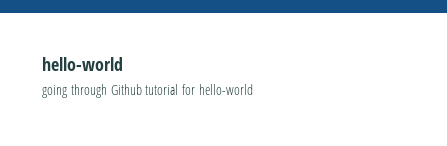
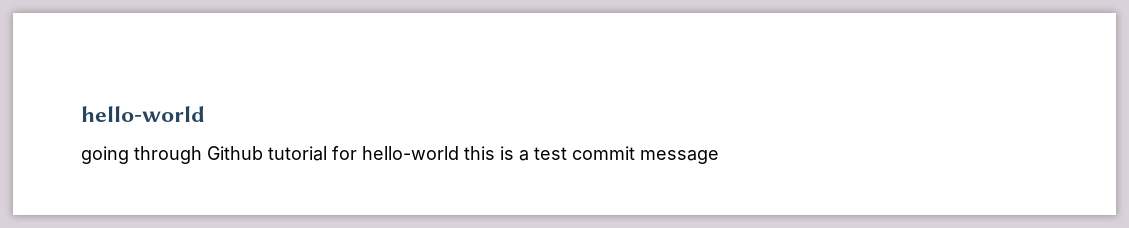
- going through Github tutorial for hello-world
+ going through Github tutorial for hello-world this is a test commit message

